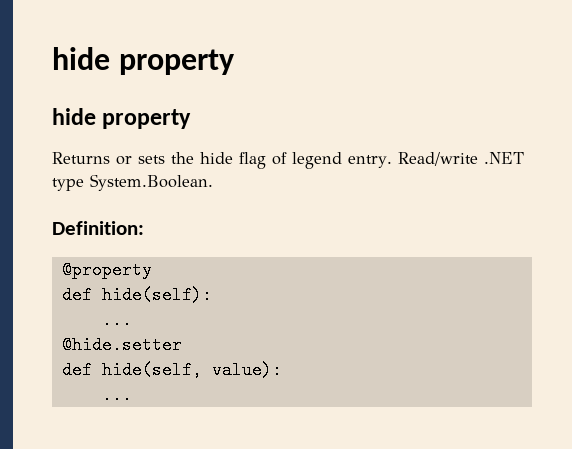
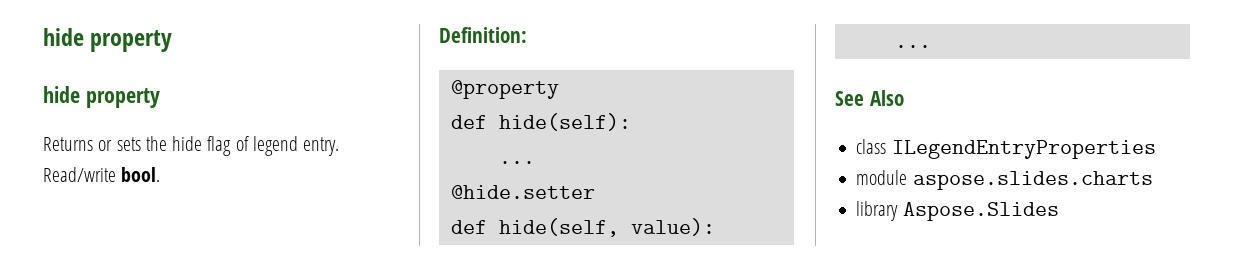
- Read/write .NET type System.Boolean.
+ Read/write bool.
+ See Also
+ class ILegendEntryProperties
+ module aspose.slides.charts
+ library Aspose.Slides

